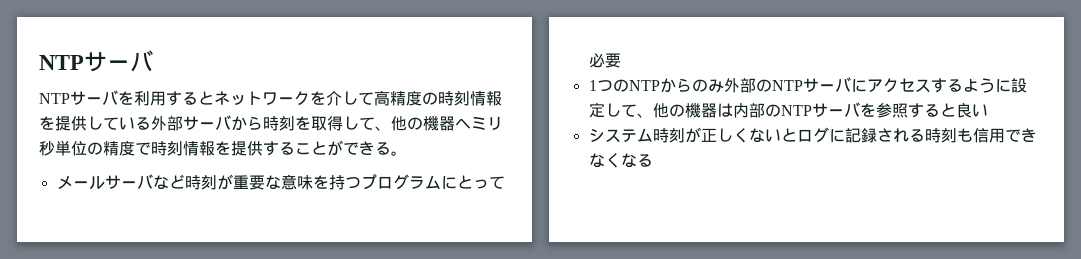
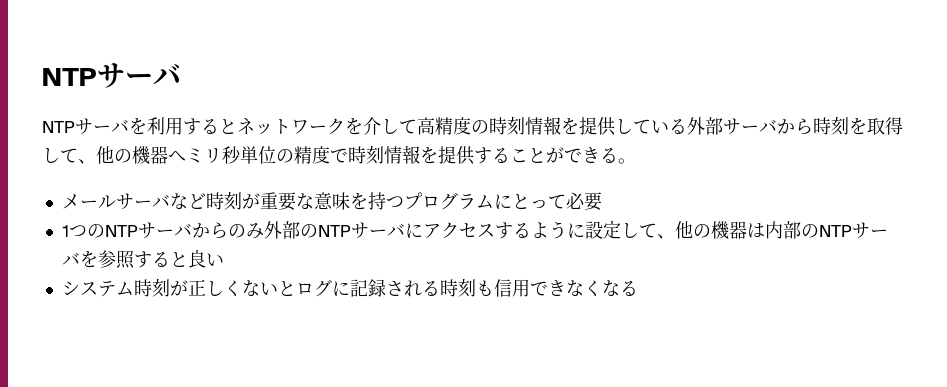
- 1つのNTPからのみ外部のNTPサーバにアクセスするように設定して、他の機器は内部のNTPサーバを参照すると良い
+ 1つのNTPサーバからのみ外部のNTPサーバにアクセスするように設定して、他の機器は内部のNTPサーバを参照すると良い

